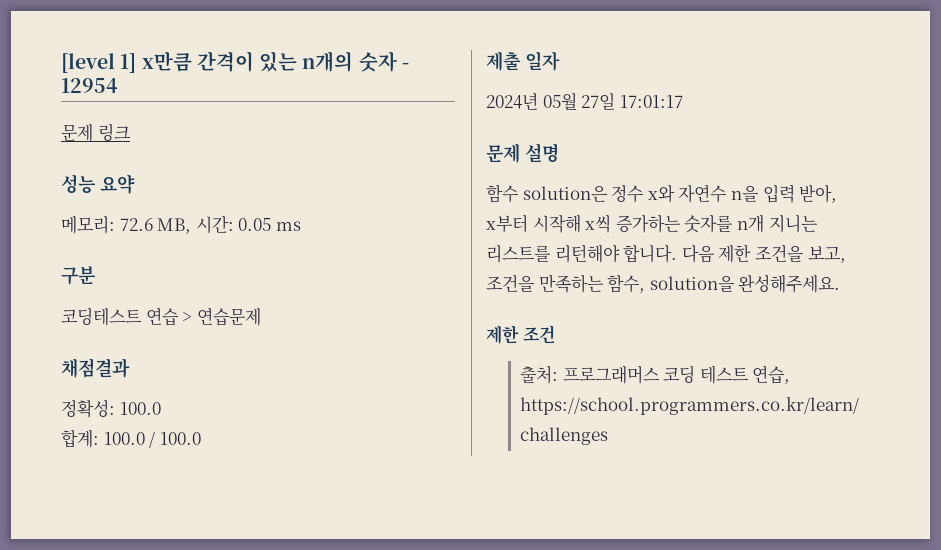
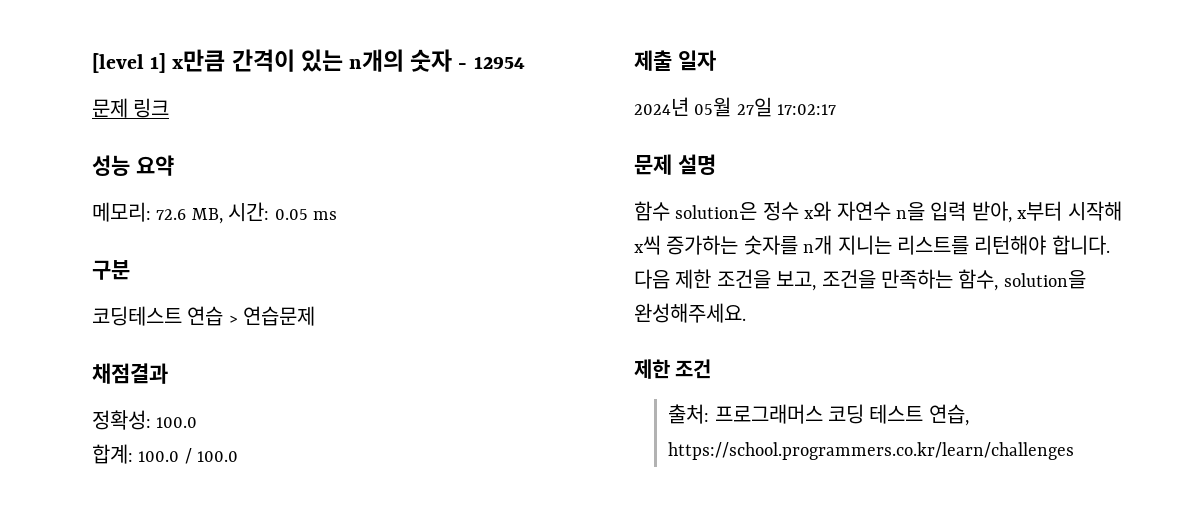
- 2024년 05월 27일 17:01:17
+ 2024년 05월 27일 17:02:17

